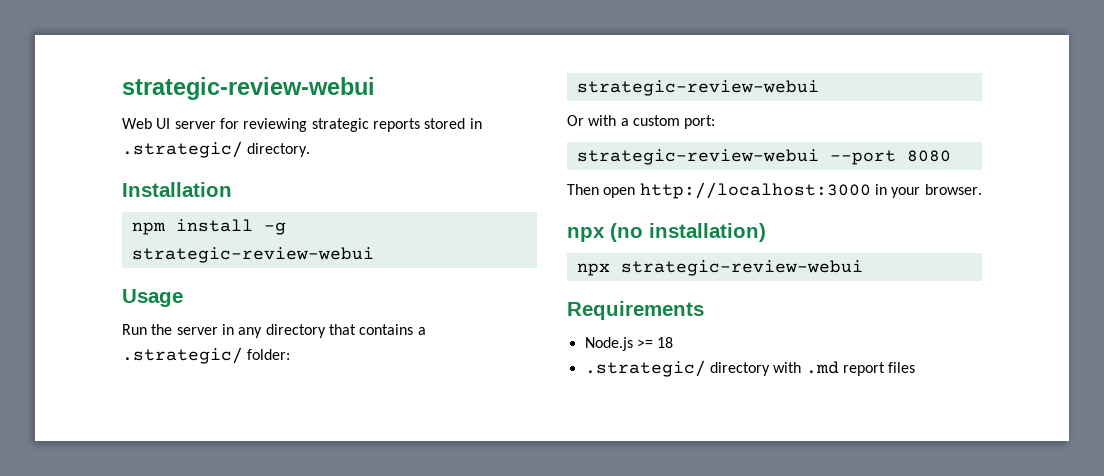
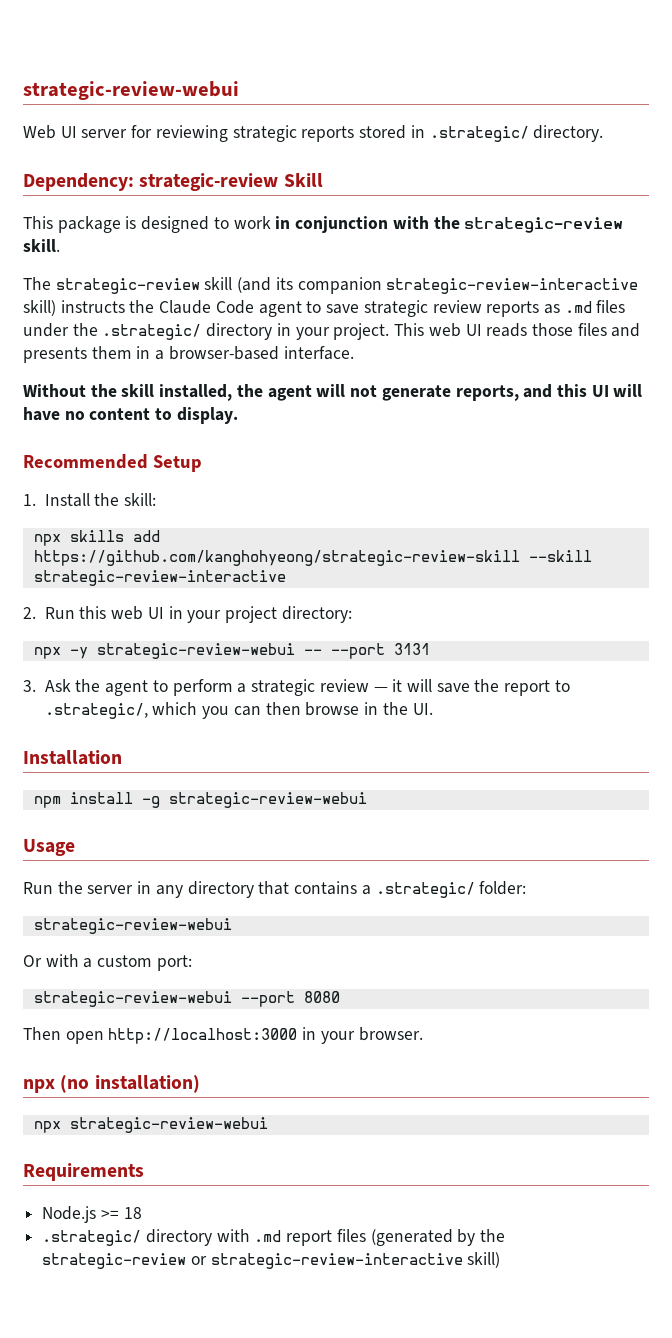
+ Dependency: strategic-review Skill
+ This package is designed to work in conjunction with the strategic-review skill.
+ The strategic-review skill (and its companion strategic-review-interactive skill) instructs the Claude Code agent to save strategic review reports as .md files under the .strategic/ directory in your project. This web UI reads those files and presents them in a browser-based interface.
+ Without the skill installed, the agent will not generate reports, and this UI will have no content to display.
+ Recommended Setup
+ 1. Install the skill:
+ npx skills add https://github.com/kanghohyeong/strategic-review-skill --skill strategic-review-interactive
+ 2. Run this web UI in your project directory:
+ npx -y strategic-review-webui -- --port 3131
+ 3. Ask the agent to perform a strategic review — it will save the report to .strategic/, which you can then browse in the UI.
- .strategic/ directory with .md report files
+ .strategic/ directory with .md report files (generated by the strategic-review or strategic-review-interactive skill)

